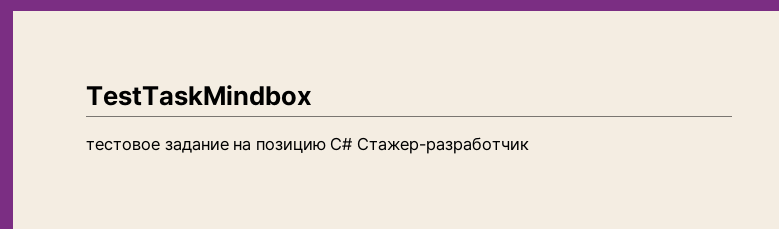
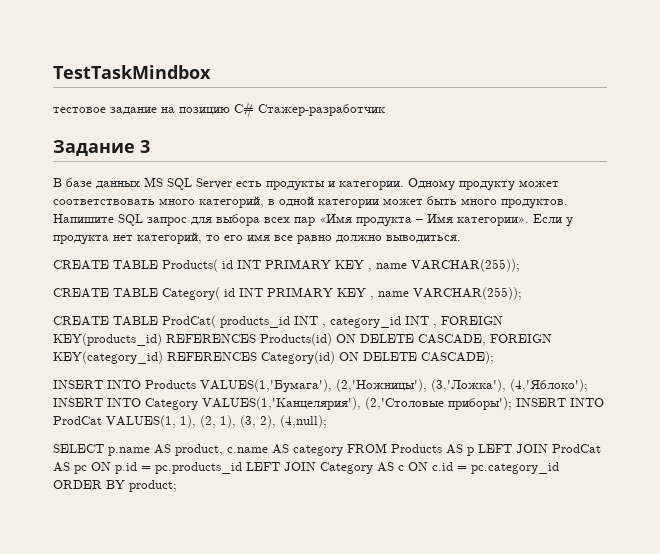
+ Задание 3
+ В базе данных MS SQL Server есть продукты и категории. Одному продукту может соответствовать много категорий, в одной категории может быть много продуктов. Напишите SQL запрос для выбора всех пар «Имя продукта – Имя категории». Если у продукта нет категорий, то его имя все равно должно выводиться.
+ CREATE TABLE Products( id INT PRIMARY KEY , name VARCHAR(255));
+ CREATE TABLE Category( id INT PRIMARY KEY , name VARCHAR(255));
+ CREATE TABLE ProdCat( products_id INT , category_id INT , FOREIGN KEY(products_id) REFERENCES Products(id) ON DELETE CASCADE, FOREIGN KEY(category_id) REFERENCES Category(id) ON DELETE CASCADE);
+ INSERT INTO Products VALUES(1,'Бумага'), (2,'Ножницы'), (3,'Ложка'), (4,'Яблоко'); INSERT INTO Category VALUES(1,'Канцелярия'), (2,'Столовые приборы'); INSERT INTO ProdCat VALUES(1, 1), (2, 1), (3, 2), (4,null);
+ SELECT p.name AS product, c.name AS category FROM Products AS p LEFT JOIN ProdCat AS pc ON p.id = pc.products_id LEFT JOIN Category AS c ON c.id = pc.category_id ORDER BY product;

